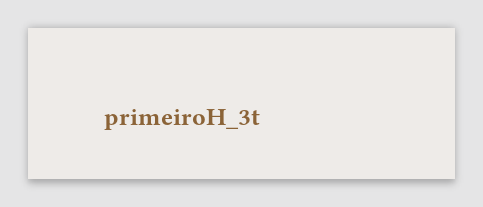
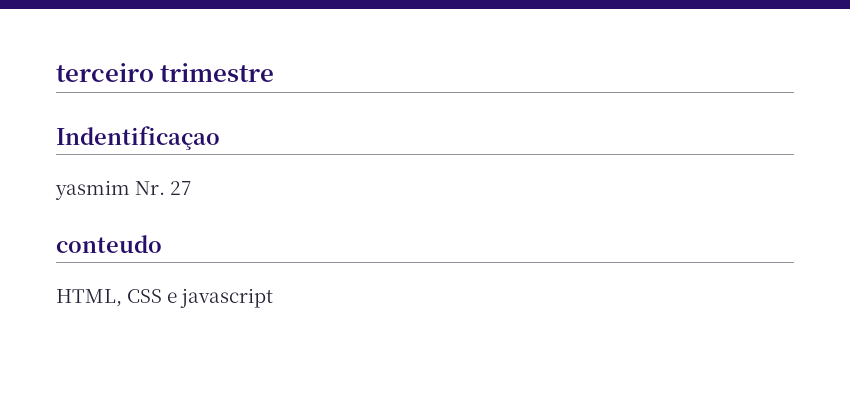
- primeiroH_3t
+ terceiro trimestre
+ Indentificaçao
+ yasmim Nr. 27
+ conteudo
+ HTML, CSS e javascript

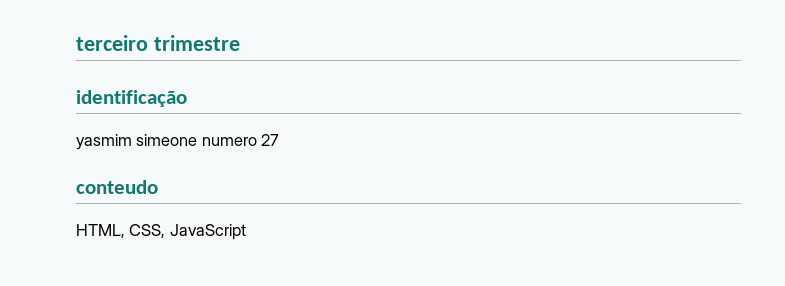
- Indentificaçao
+ identificação
- yasmim Nr. 27
+ yasmim simeone numero 27
- HTML, CSS e javascript
+ HTML, CSS, JavaScript

